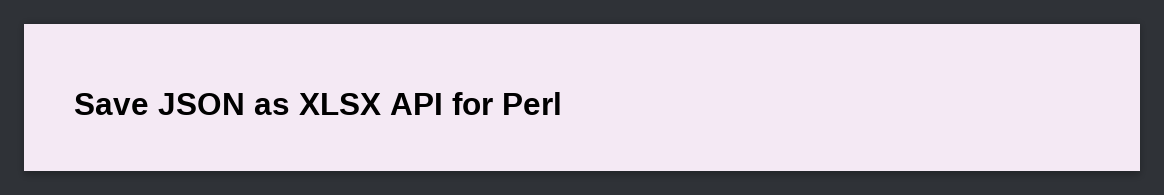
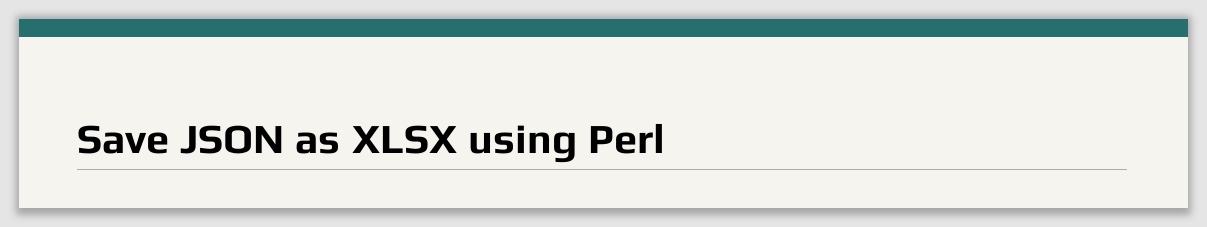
- Save JSON as XLSX API for Perl
+ Save JSON as XLSX using Perl

